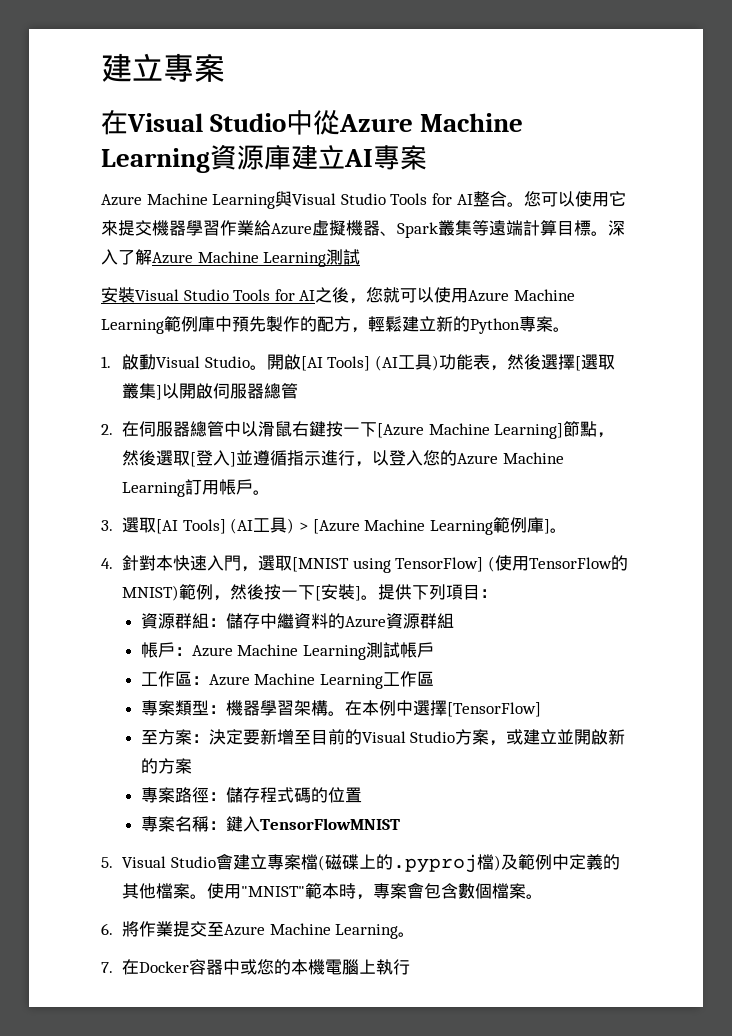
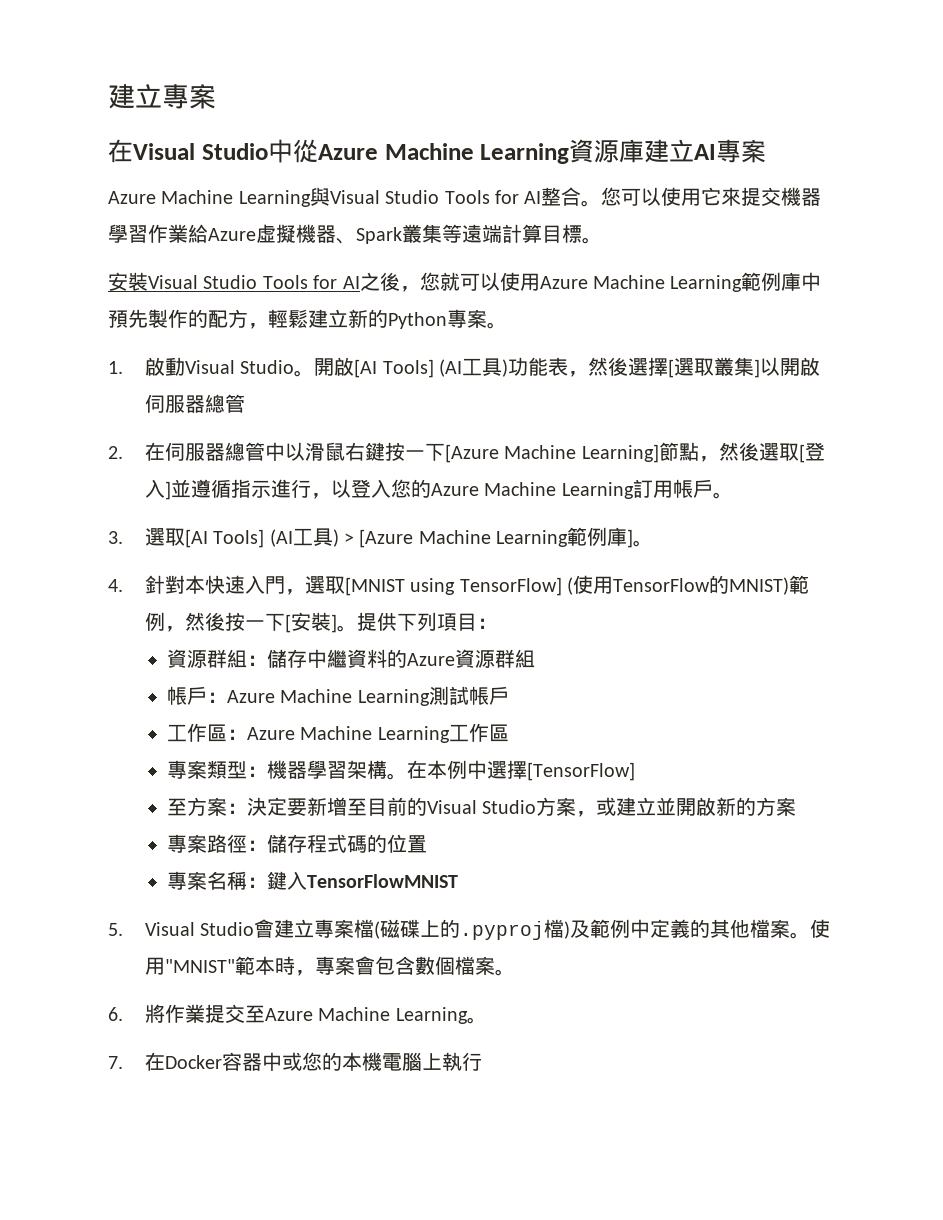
- 深入了解Azure Machine Learning測試

